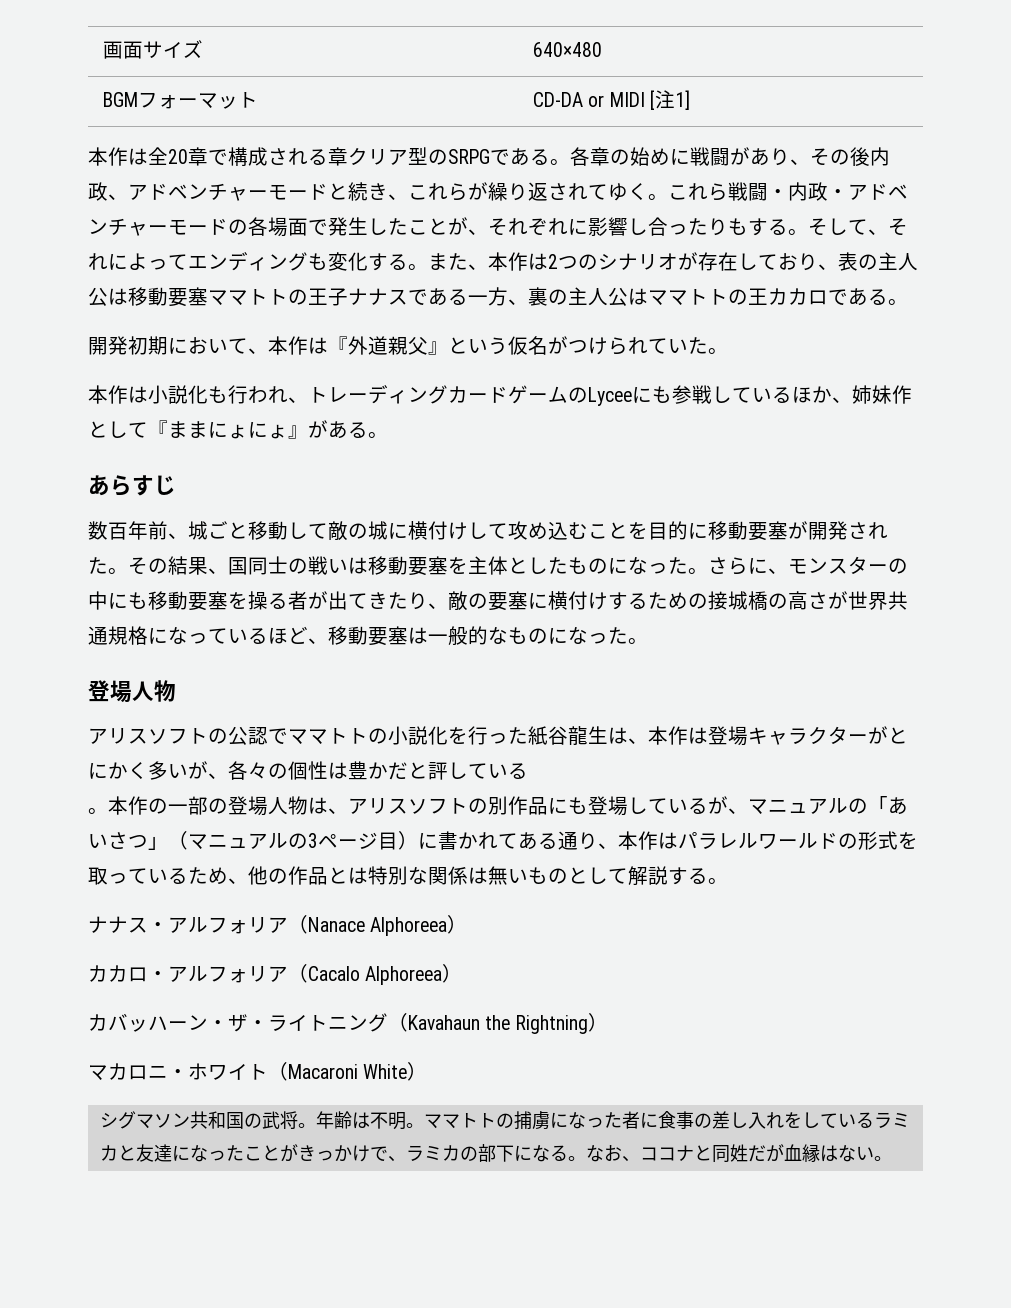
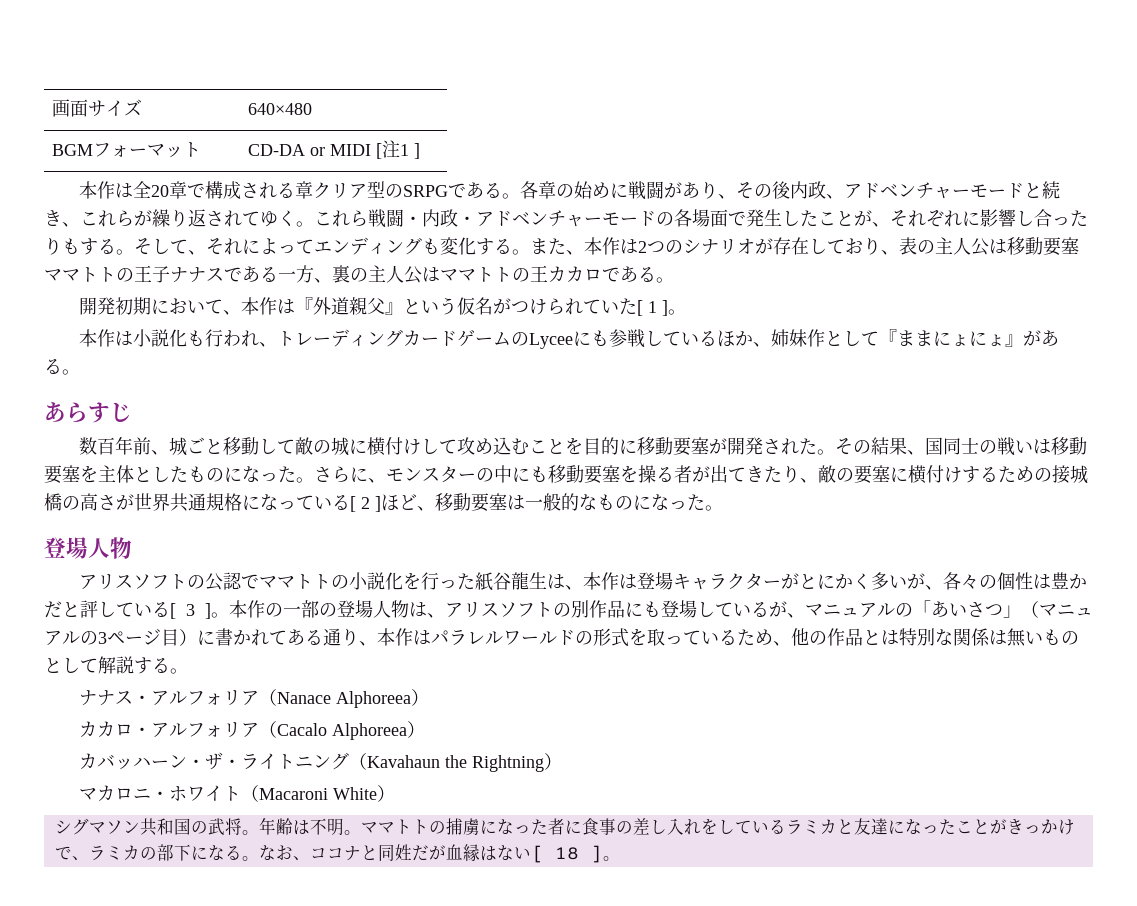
- BGMフォーマット | CD-DA or MIDI [注1]
+ BGMフォーマット | CD-DA or MIDI [注1 ]
- 開発初期において、本作は『外道親父』という仮名がつけられていた。
+ 開発初期において、本作は『外道親父』という仮名がつけられていた[ 1 ]。
- さらに、モンスターの中にも移動要塞を操る者が出てきたり、敵の要塞に横付けするための接城橋の高さが世界共通規格になっているほど、移動要塞は一般的なものになった。
+ さらに、モンスターの中にも移動要塞を操る者が出てきたり、敵の要塞に横付けするための接城橋の高さが世界共通規格になっている[ 2 ]ほど、移動要塞は一般的なものになった。
- アリスソフトの公認でママトトの小説化を行った紙谷龍生は、本作は登場キャラクターがとにかく多いが、各々の個性は豊かだと評している
- 。
+ アリスソフトの公認でママトトの小説化を行った紙谷龍生は、本作は登場キャラクターがとにかく多いが、各々の個性は豊かだと評している[ 3 ]。
- なお、ココナと同姓だが血縁はない。
+ なお、ココナと同姓だが血縁はない[ 18 ]。

